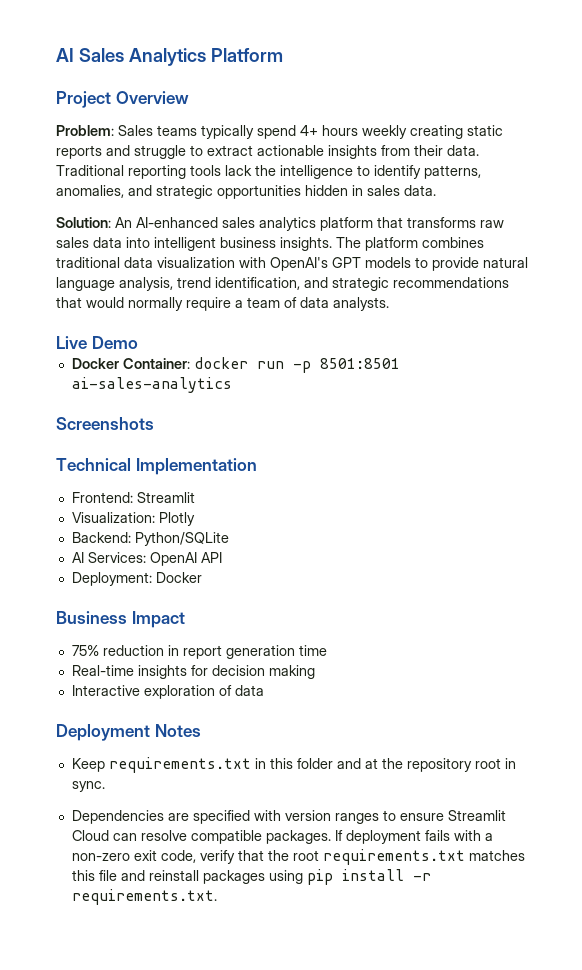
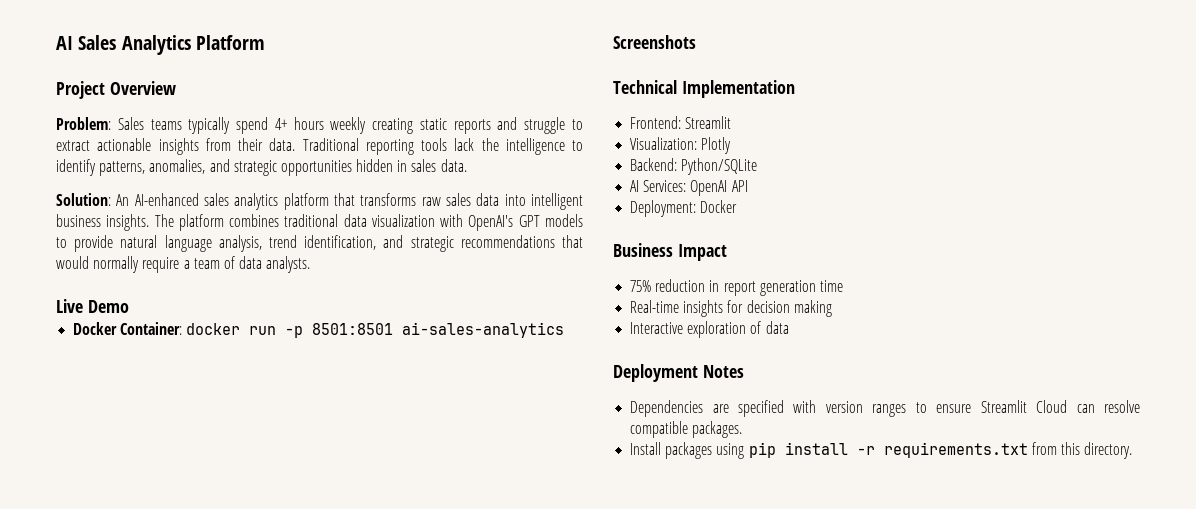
- Keep requirements.txt in this folder and at the repository root in sync.
- Dependencies are specified with version ranges to ensure Streamlit Cloud can resolve compatible packages. If deployment fails with a non-zero exit code, verify that the root requirements.txt matches this file and reinstall packages using pip install -r requirements.txt.
+ Dependencies are specified with version ranges to ensure Streamlit Cloud can resolve compatible packages.
+ Install packages using pip install -r requirements.txt from this directory.

